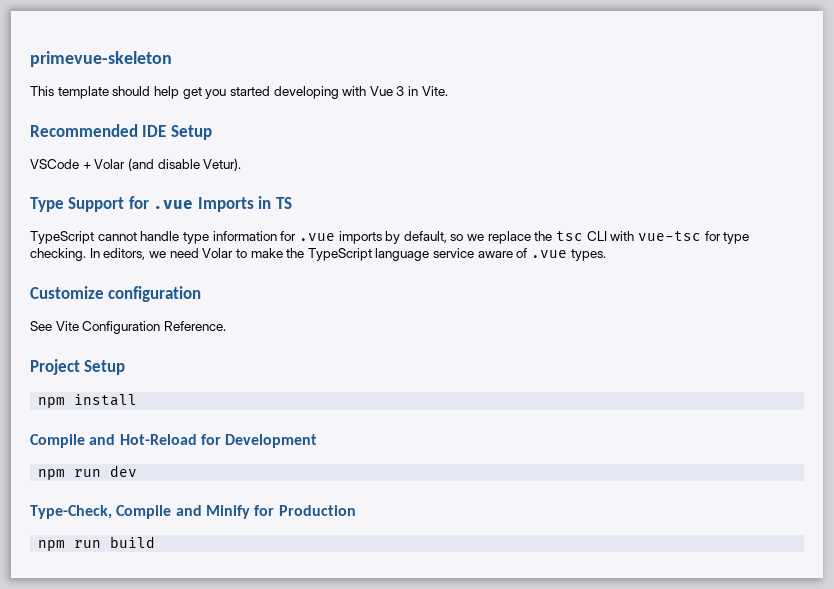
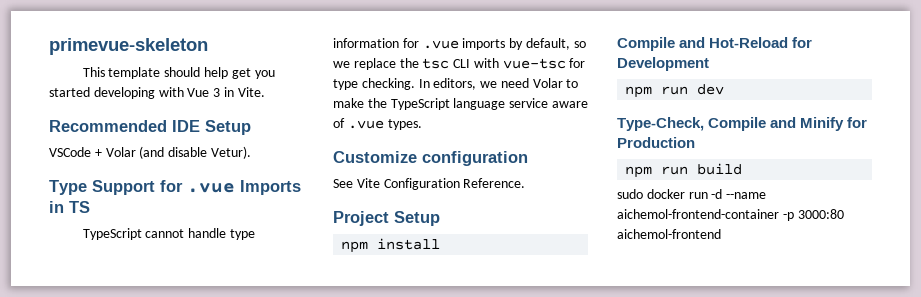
+ sudo docker run -d --name aichemol-frontend-container -p 3000:80 aichemol-frontend

